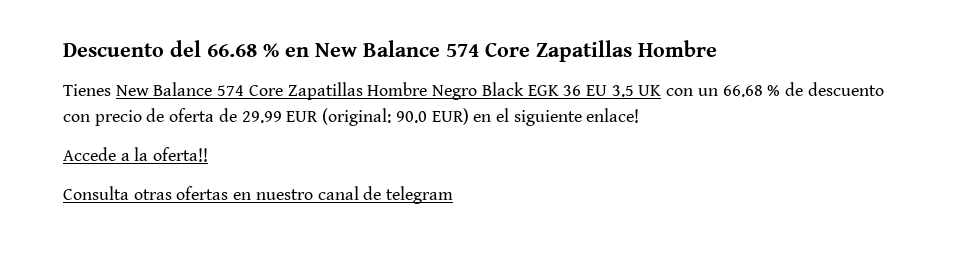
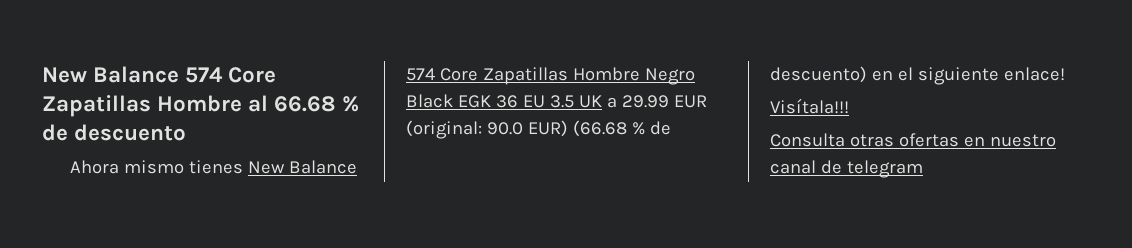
- Descuento del 66.68 % en New Balance 574 Core Zapatillas Hombre
- Tienes New Balance 574 Core Zapatillas Hombre Negro Black EGK 36 EU 3.5 UK con un 66.68 % de descuento con precio de oferta de 29.99 EUR (original: 90.0 EUR) en el siguiente enlace!
+ New Balance 574 Core Zapatillas Hombre al 66.68 % de descuento
+ Ahora mismo tienes New Balance 574 Core Zapatillas Hombre Negro Black EGK 36 EU 3.5 UK a 29.99 EUR (original: 90.0 EUR) (66.68 % de descuento) en el siguiente enlace!
- Accede a la oferta!!
+ Visítala!!!

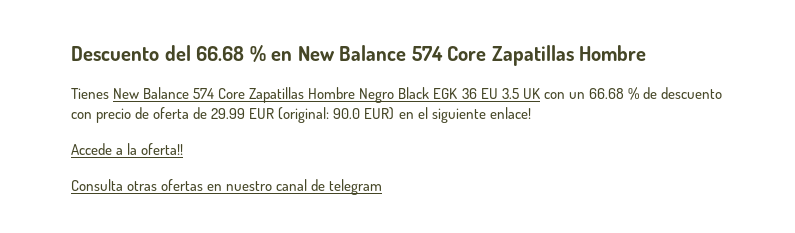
- New Balance 574 Core Zapatillas Hombre al 66.68 % de descuento
- Ahora mismo tienes New Balance 574 Core Zapatillas Hombre Negro Black EGK 36 EU 3.5 UK a 29.99 EUR (original: 90.0 EUR) (66.68 % de descuento) en el siguiente enlace!
+ Descuento del 66.68 % en New Balance 574 Core Zapatillas Hombre
+ Tienes New Balance 574 Core Zapatillas Hombre Negro Black EGK 36 EU 3.5 UK con un 66.68 % de descuento con precio de oferta de 29.99 EUR (original: 90.0 EUR) en el siguiente enlace!
- Visítala!!!
+ Accede a la oferta!!

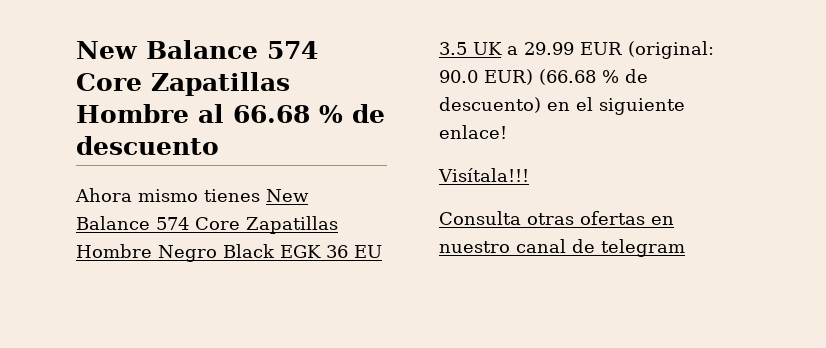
- Descuento del 66.68 % en New Balance 574 Core Zapatillas Hombre
- Tienes New Balance 574 Core Zapatillas Hombre Negro Black EGK 36 EU 3.5 UK con un 66.68 % de descuento con precio de oferta de 29.99 EUR (original: 90.0 EUR) en el siguiente enlace!
+ New Balance 574 Core Zapatillas Hombre al 66.68 % de descuento
+ Ahora mismo tienes New Balance 574 Core Zapatillas Hombre Negro Black EGK 36 EU 3.5 UK a 29.99 EUR (original: 90.0 EUR) (66.68 % de descuento) en el siguiente enlace!
- Accede a la oferta!!
+ Visítala!!!

